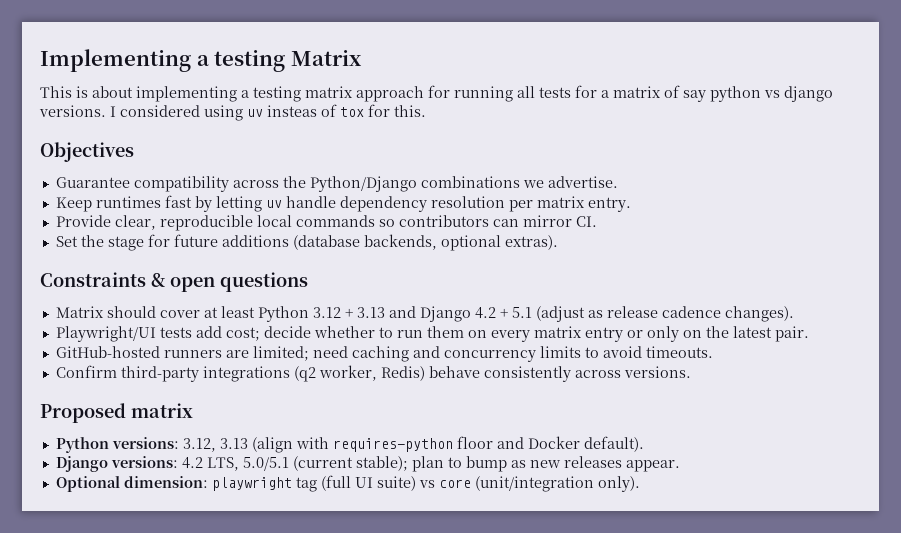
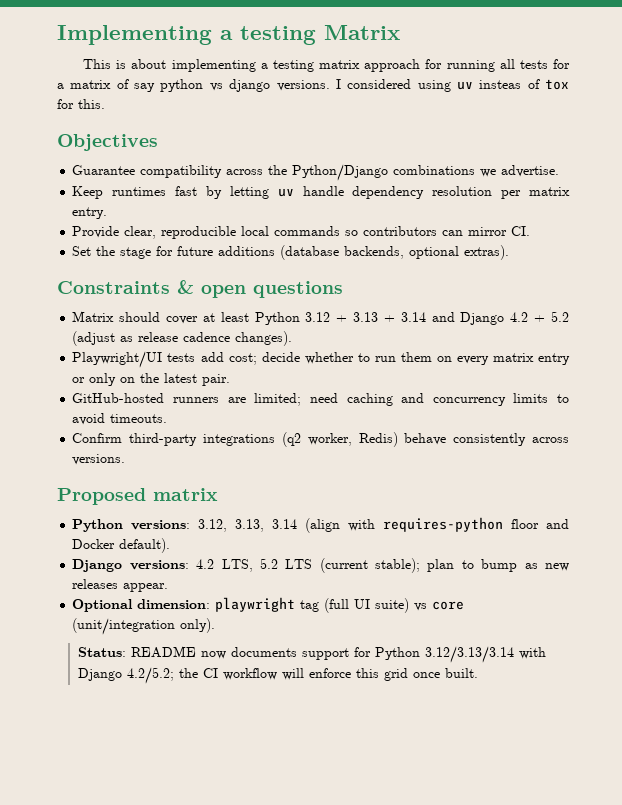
- Matrix should cover at least Python 3.12 + 3.13 and Django 4.2 + 5.1 (adjust as release cadence changes).
+ Matrix should cover at least Python 3.12 + 3.13 + 3.14 and Django 4.2 + 5.2 (adjust as release cadence changes).
- Python versions: 3.12, 3.13 (align with requires-python floor and Docker default).
+ Python versions: 3.12, 3.13, 3.14 (align with requires-python floor and Docker default).
- Django versions: 4.2 LTS, 5.0/5.1 (current stable); plan to bump as new releases appear.
+ Django versions: 4.2 LTS, 5.2 LTS (current stable); plan to bump as new releases appear.
+ Status: README now documents support for Python 3.12/3.13/3.14 with Django 4.2/5.2; the CI workflow will enforce this grid once built.

